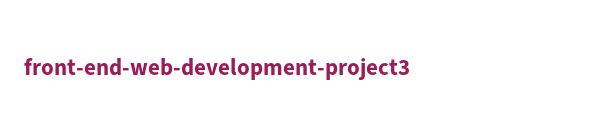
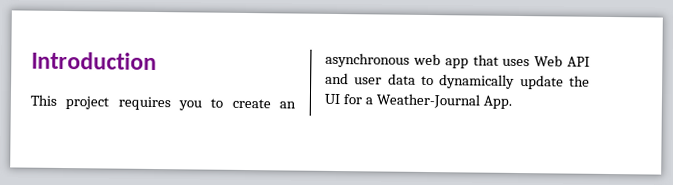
- front-end-web-development-project3
+ Introduction
+ This project requires you to create an asynchronous web app that uses Web API and user data to dynamically update the UI for a Weather-Journal App.

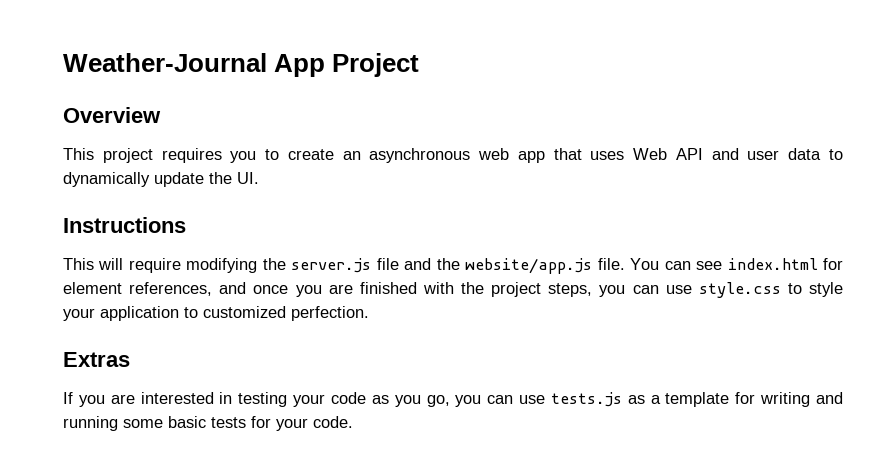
- Introduction
+ Weather-Journal App Project
+ Overview
- This project requires you to create an asynchronous web app that uses Web API and user data to dynamically update the UI for a Weather-Journal App.
+ This project requires you to create an asynchronous web app that uses Web API and user data to dynamically update the UI.
+ Instructions
+ This will require modifying the server.js file and the website/app.js file. You can see index.html for element references, and once you are finished with the project steps, you can use style.css to style your application to customized perfection.
+ Extras
+ If you are interested in testing your code as you go, you can use tests.js as a template for writing and running some basic tests for your code.

